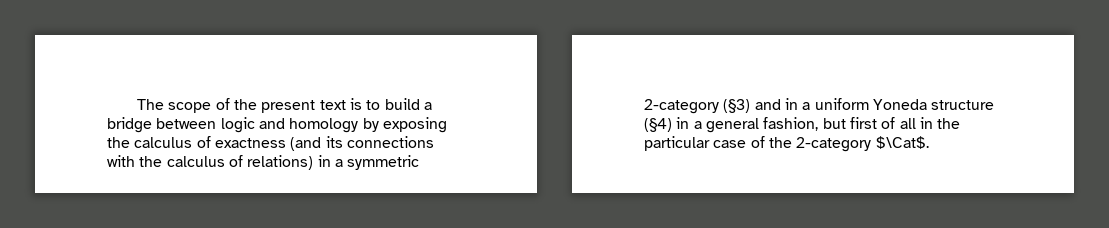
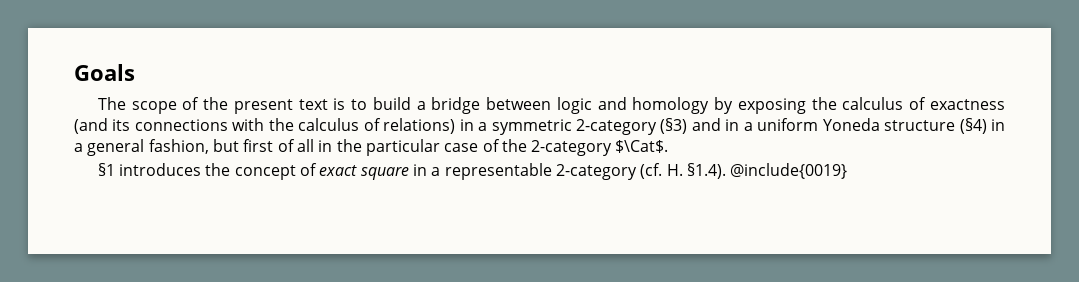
+ Goals
+ §1 introduces the concept of exact square in a representable 2-category (cf. H. §1.4). @include{0019}

